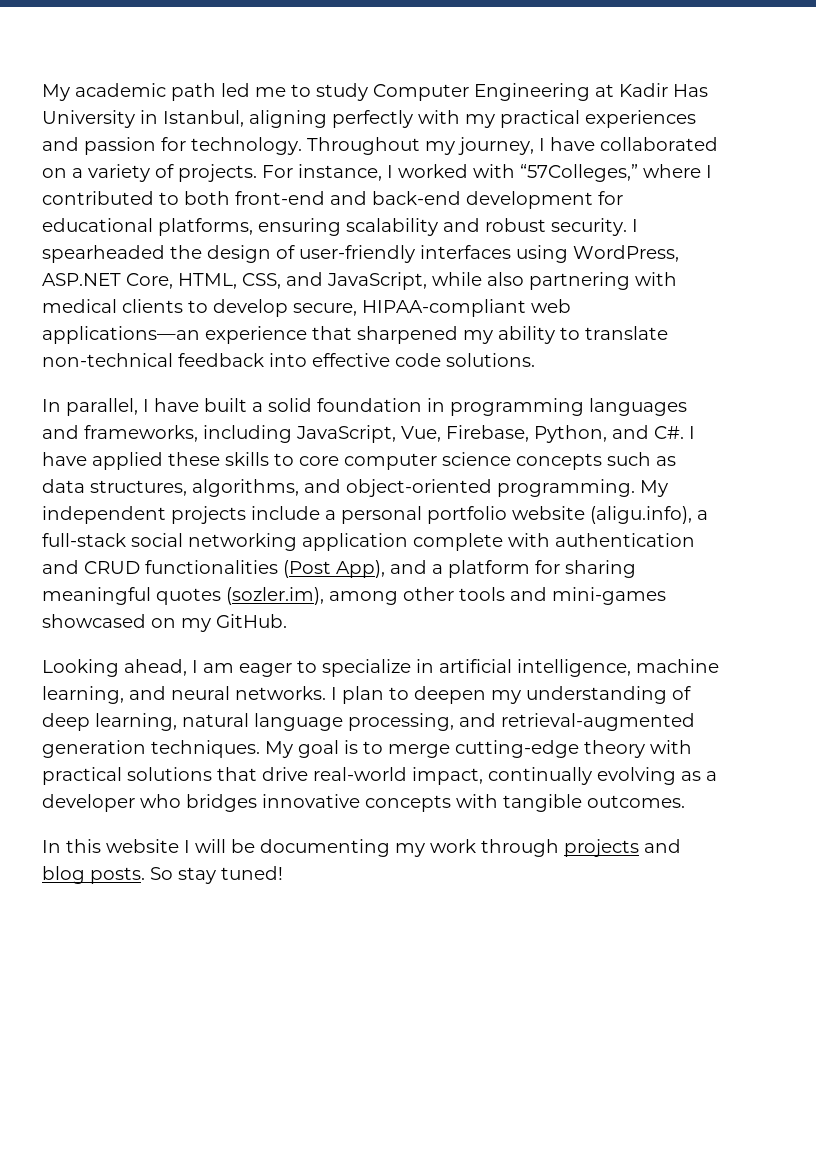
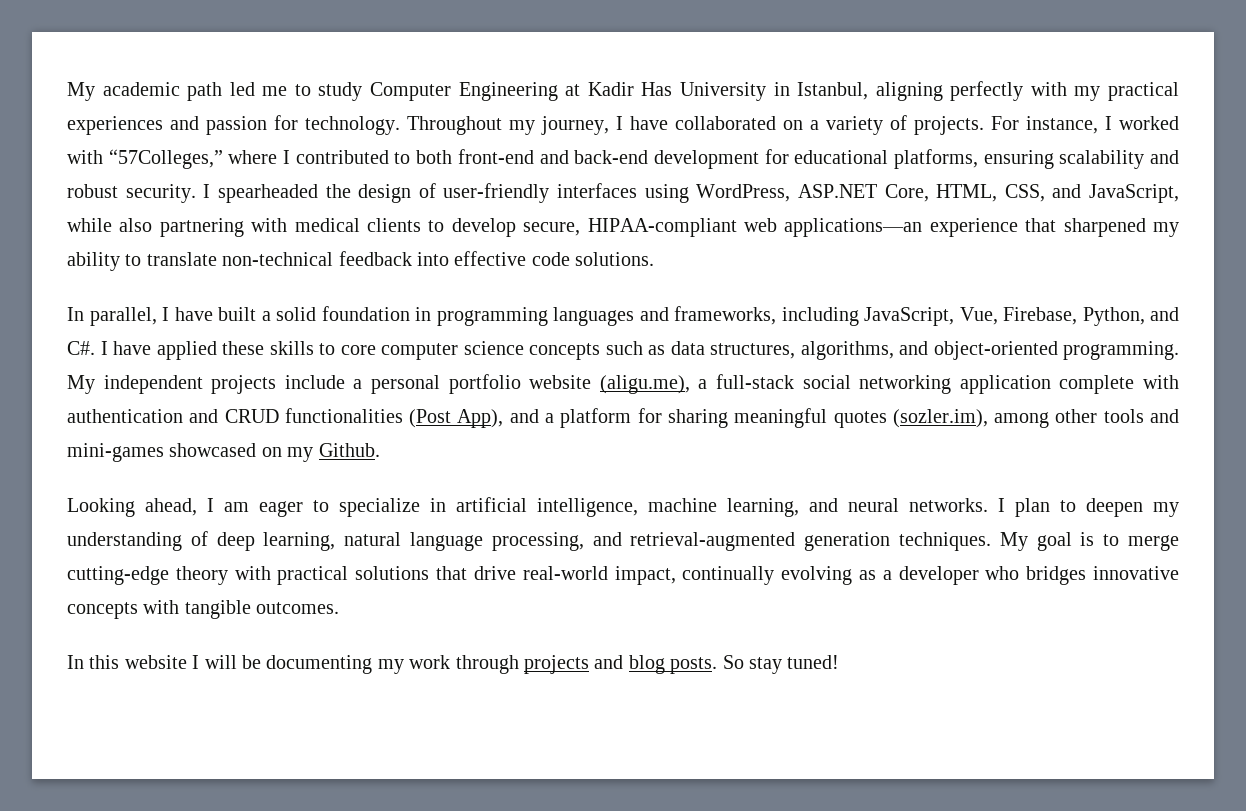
- My independent projects include a personal portfolio website (aligu.info), a full-stack social networking application complete with authentication and CRUD functionalities (Post App), and a platform for sharing meaningful quotes (sozler.im), among other tools and mini-games showcased on my GitHub.
+ My independent projects include a personal portfolio website (aligu.me), a full-stack social networking application complete with authentication and CRUD functionalities (Post App), and a platform for sharing meaningful quotes (sozler.im), among other tools and mini-games showcased on my Github.

